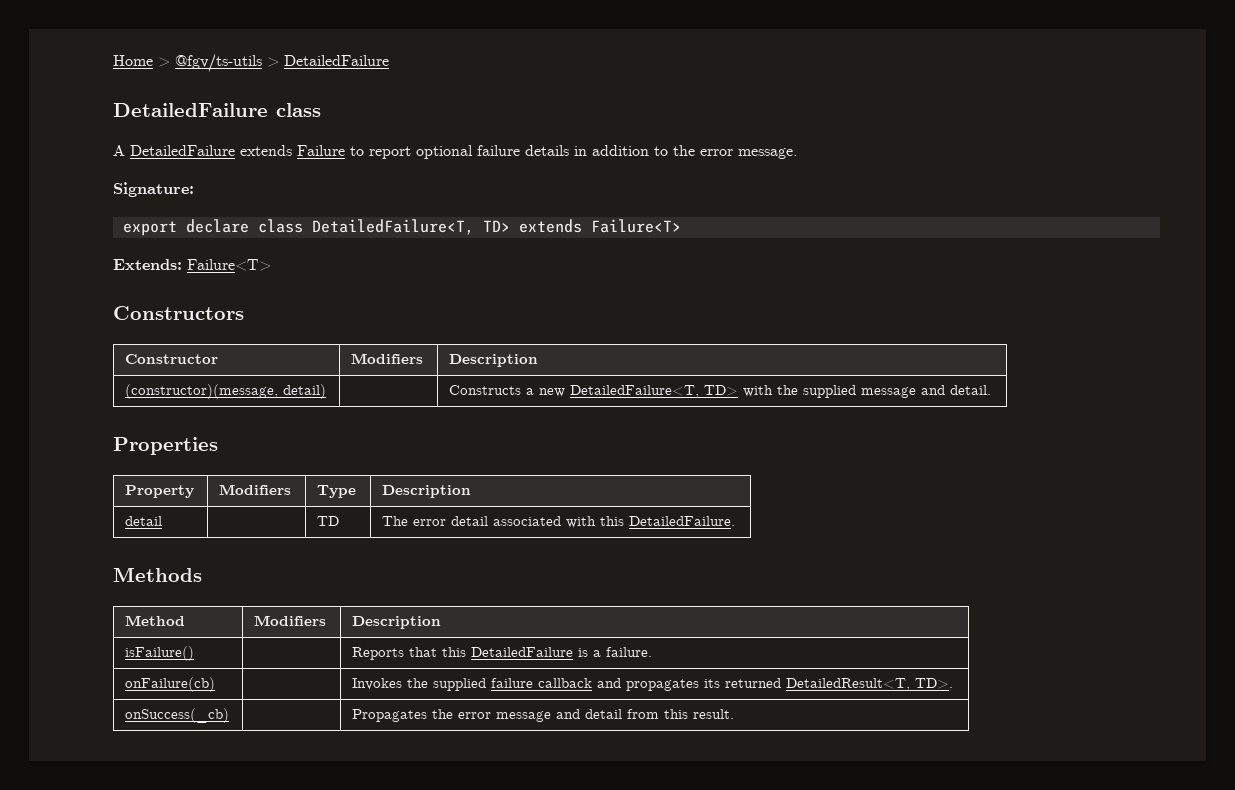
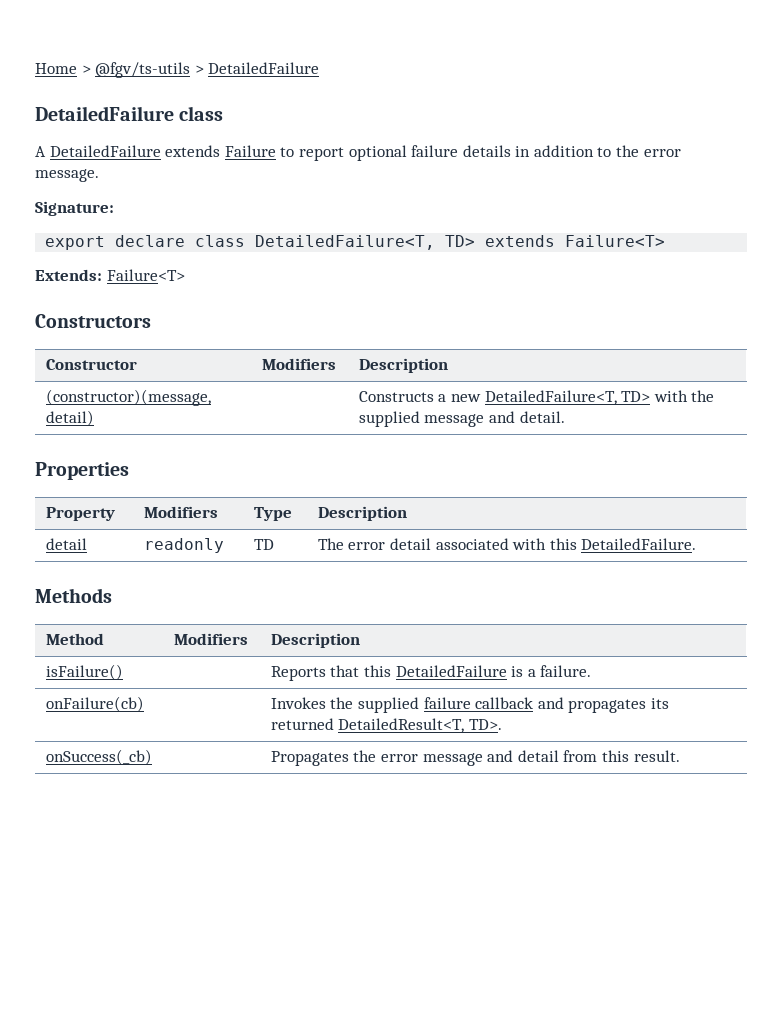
- detail | | TD | The error detail associated with this DetailedFailure.
+ detail | readonly | TD | The error detail associated with this DetailedFailure.

